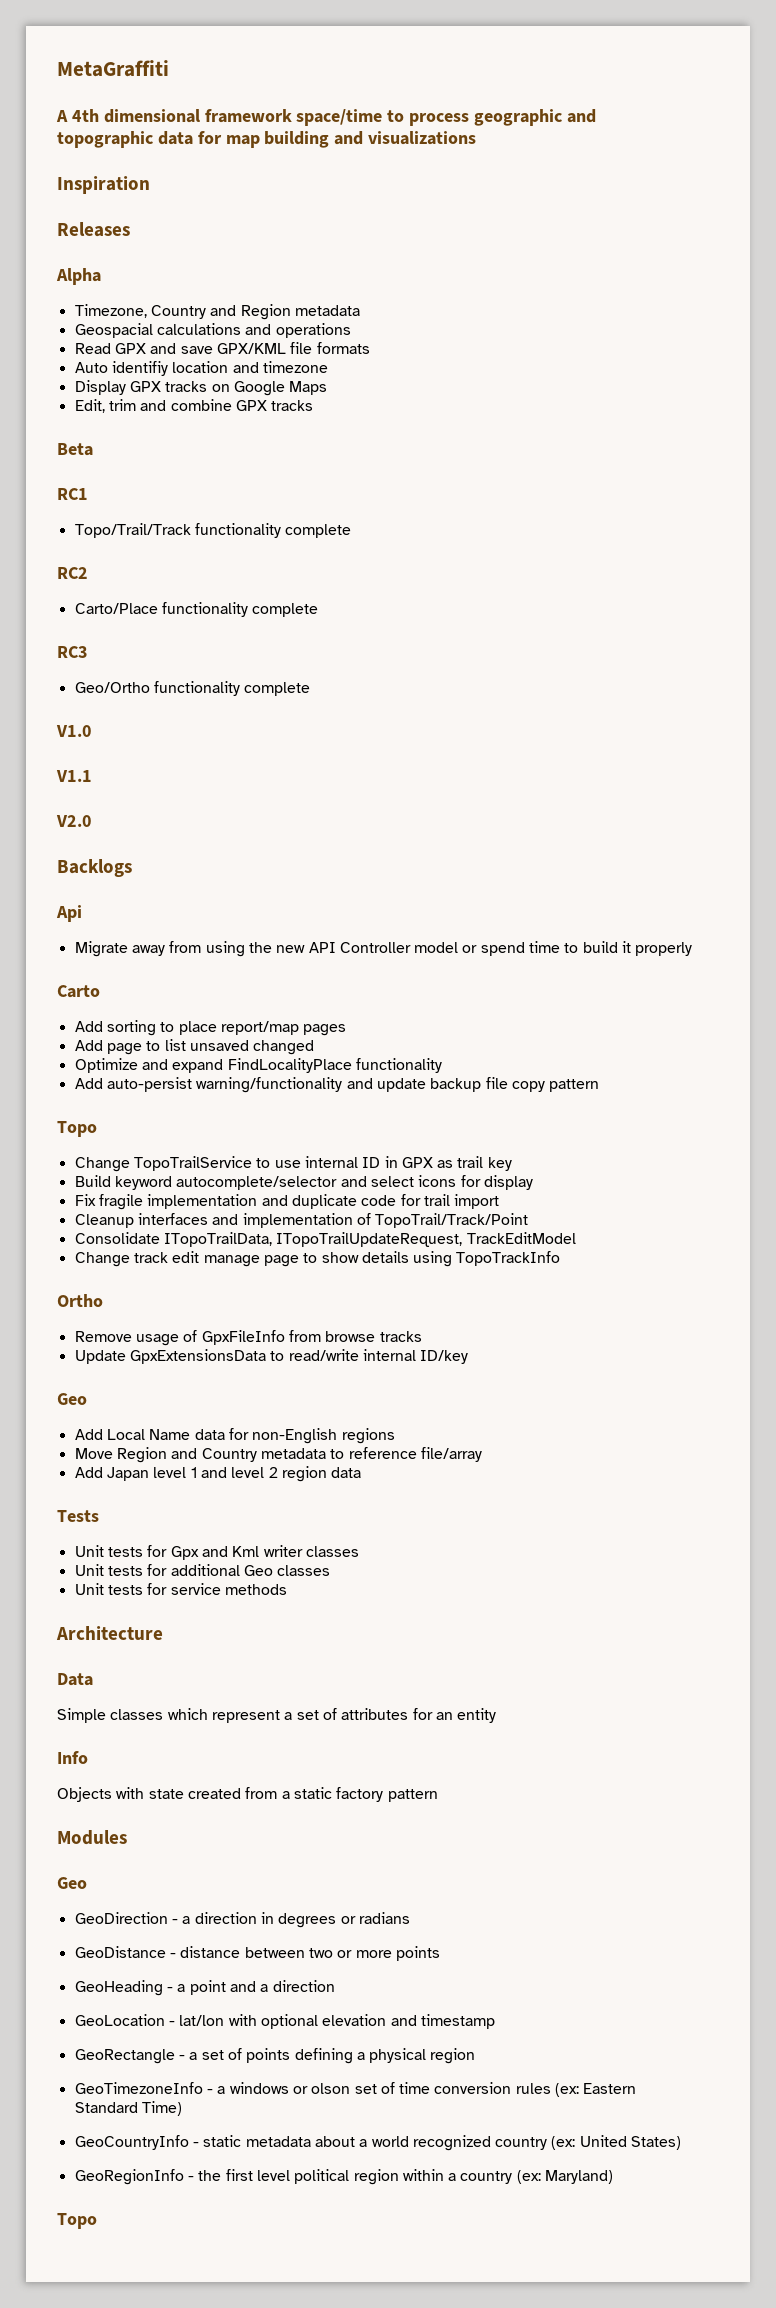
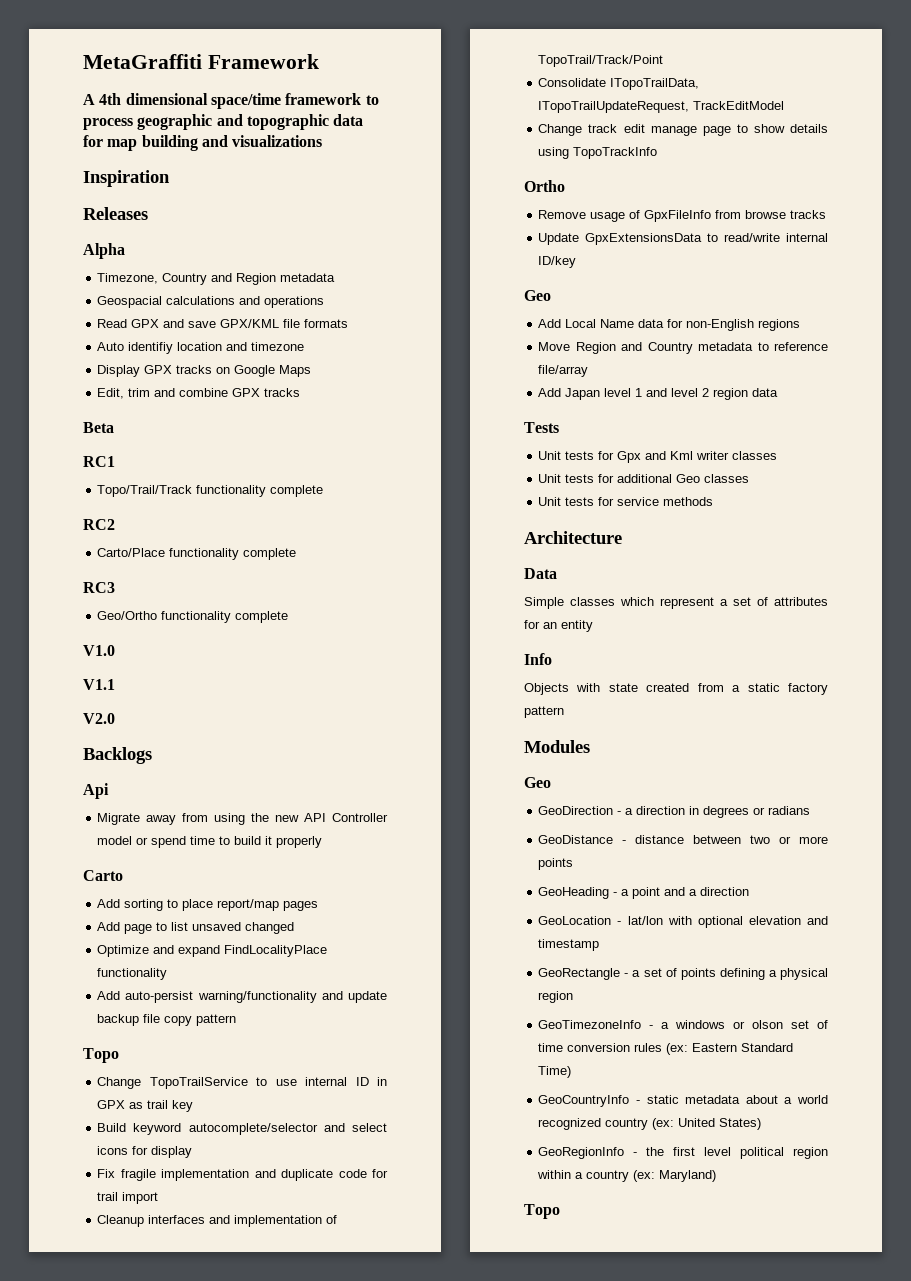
- MetaGraffiti
+ MetaGraffiti Framework
- A 4th dimensional framework space/time to process geographic and topographic data for map building and visualizations
+ A 4th dimensional space/time framework to process geographic and topographic data for map building and visualizations

